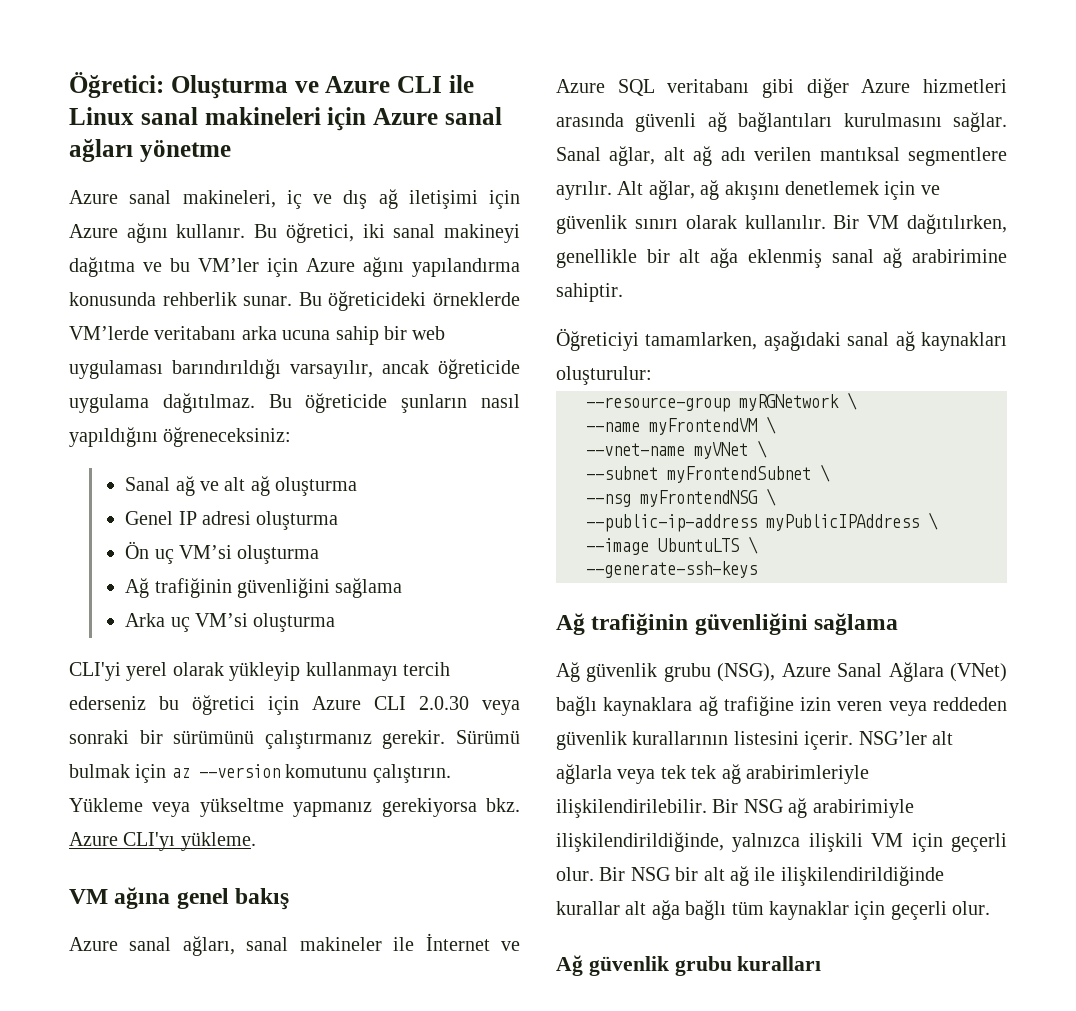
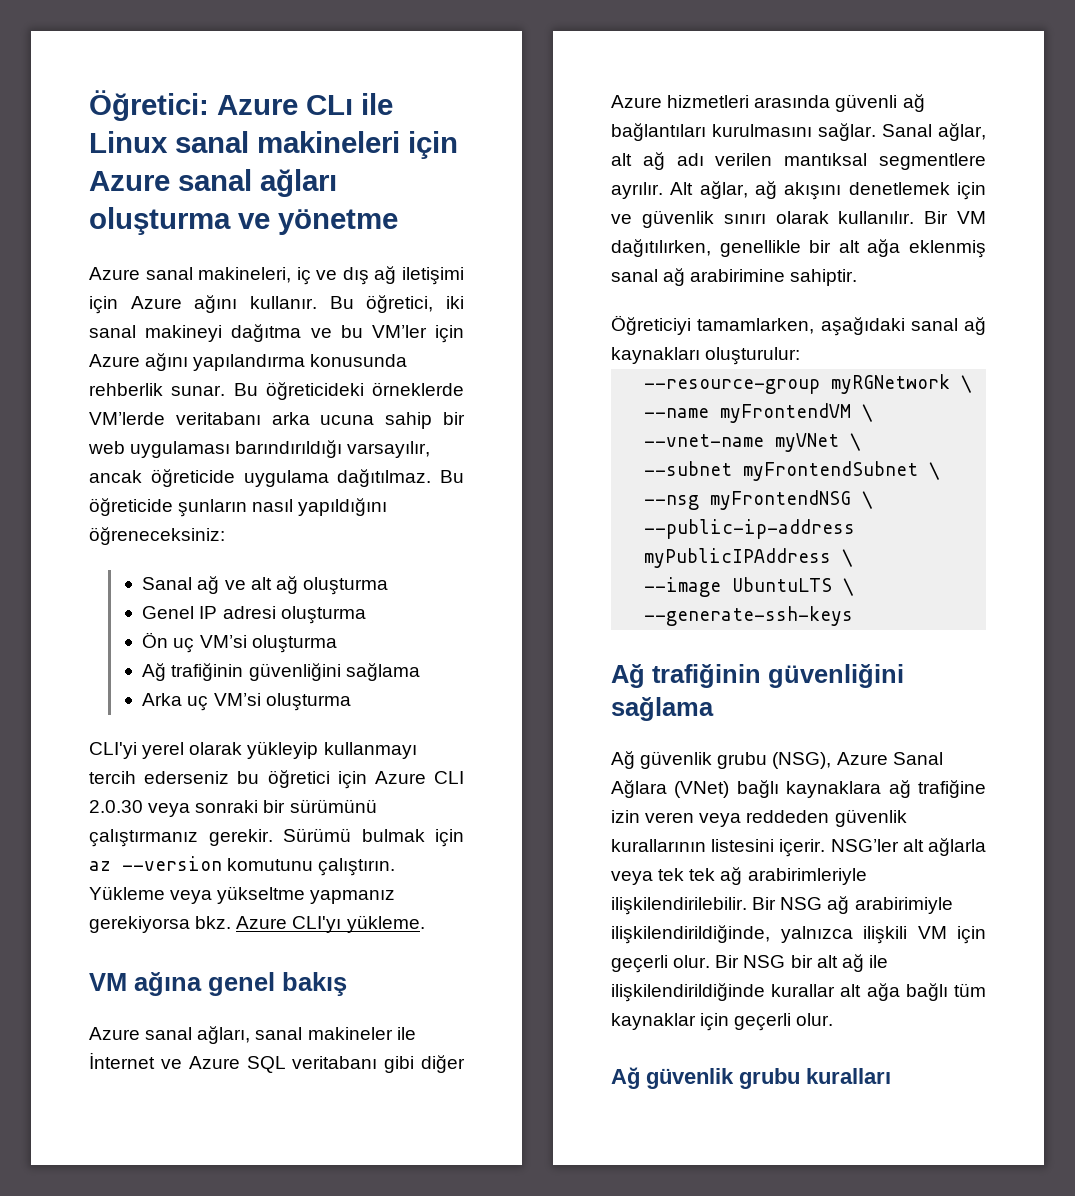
- Öğretici: Oluşturma ve Azure CLI ile Linux sanal makineleri için Azure sanal ağları yönetme
+ Öğretici: Azure CLı ile Linux sanal makineleri için Azure sanal ağları oluşturma ve yönetme

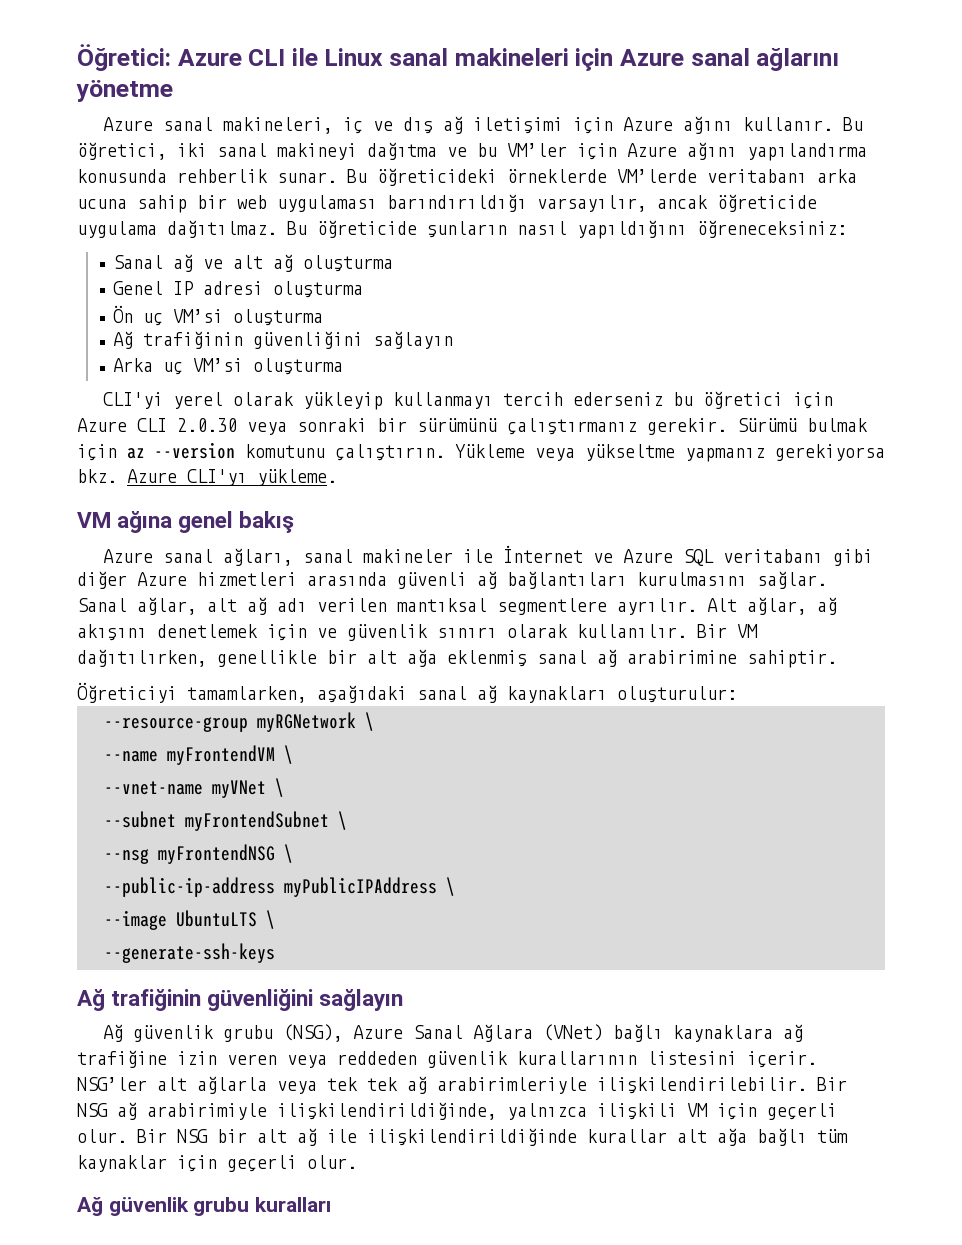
- Öğretici: Azure CLı ile Linux sanal makineleri için Azure sanal ağları oluşturma ve yönetme
+ Öğretici: Azure CLI ile Linux sanal makineleri için Azure sanal ağlarını yönetme
  Ön uç VM’si oluşturma
- Ağ trafiğinin güvenliğini sağlama
+ Ağ trafiğinin güvenliğini sağlayın
  --generate-ssh-keys
- Ağ trafiğinin güvenliğini sağlama
+ Ağ trafiğinin güvenliğini sağlayın

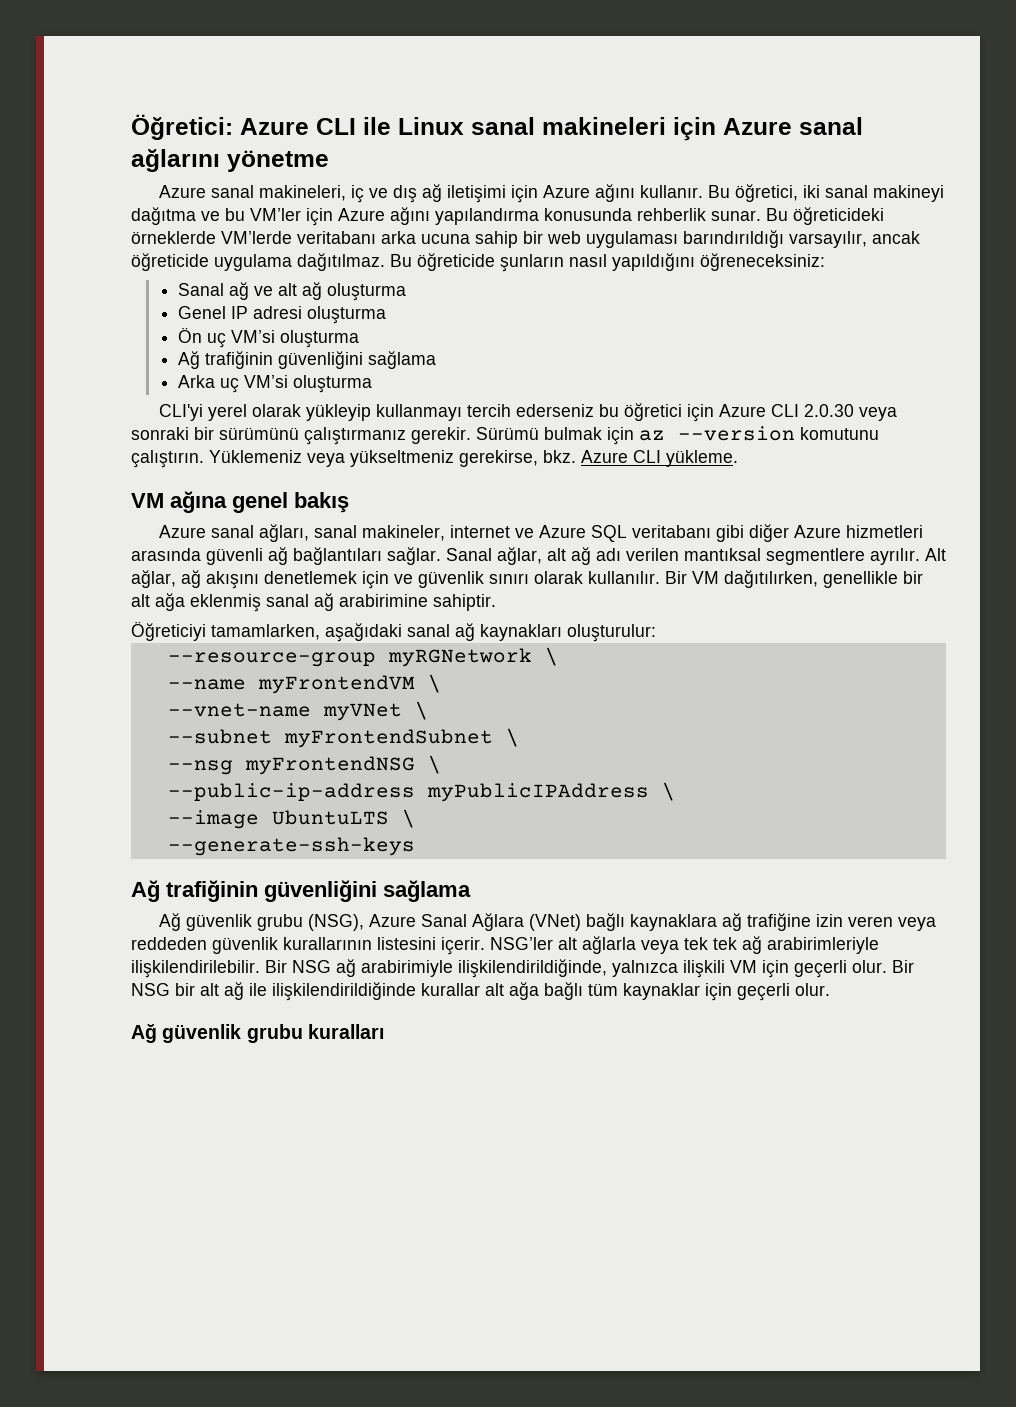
  Ön uç VM’si oluşturma
- Ağ trafiğinin güvenliğini sağlayın
+ Ağ trafiğinin güvenliğini sağlama
- Yükleme veya yükseltme yapmanız gerekiyorsa bkz.
+ Yüklemeniz veya yükseltmeniz gerekirse, bkz.
- Azure CLI'yı yükleme.
+ Azure CLI yükleme.
- Azure sanal ağları, sanal makineler ile İnternet ve Azure SQL veritabanı gibi diğer Azure hizmetleri arasında güvenli ağ bağlantıları kurulmasını sağlar.
+ Azure sanal ağları, sanal makineler, internet ve Azure SQL veritabanı gibi diğer Azure hizmetleri arasında güvenli ağ bağlantıları sağlar.
  --generate-ssh-keys
- Ağ trafiğinin güvenliğini sağlayın
+ Ağ trafiğinin güvenliğini sağlama

